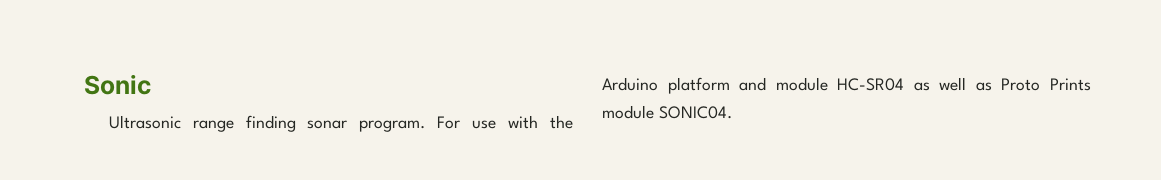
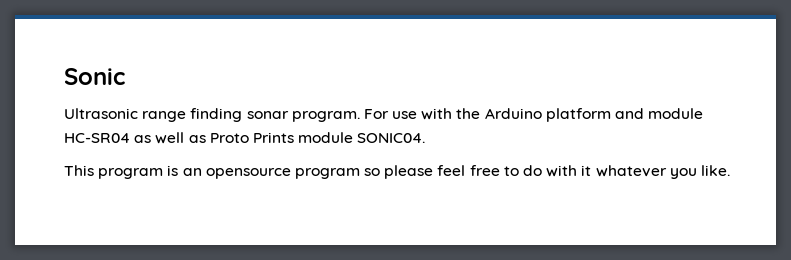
+ This program is an opensource program so please feel free to do with it whatever you like.

